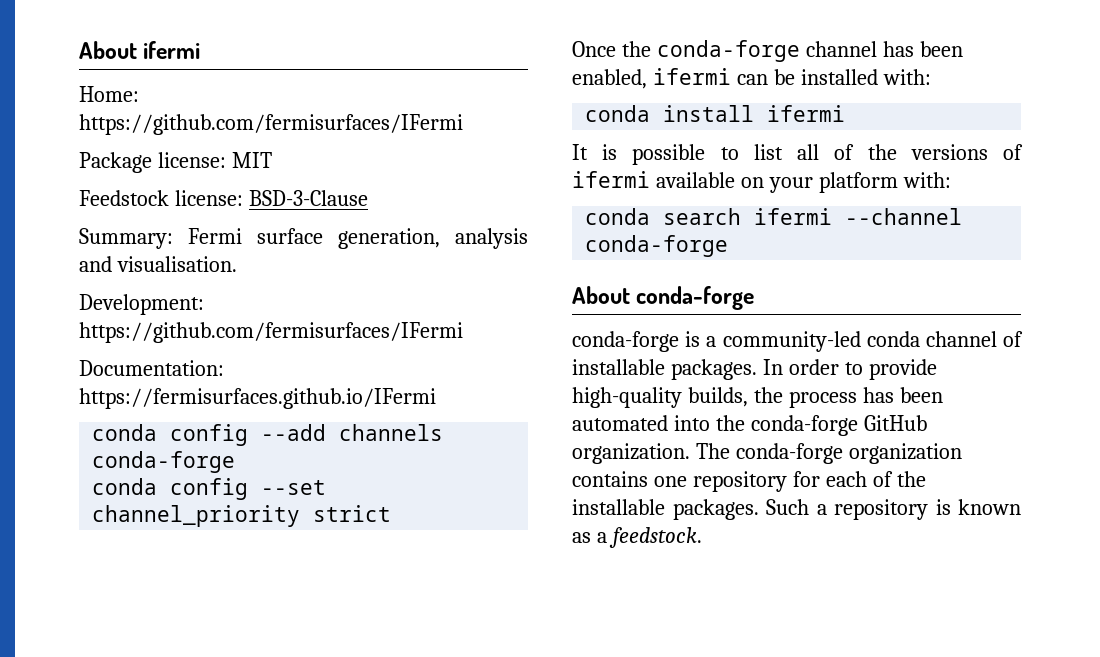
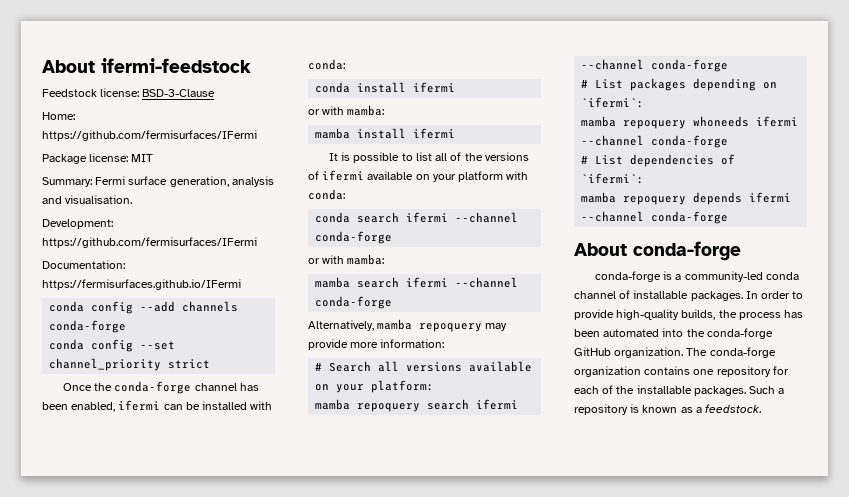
- About ifermi
+ About ifermi-feedstock
+ Feedstock license: BSD-3-Clause
- Feedstock license: BSD-3-Clause
- Once the conda-forge channel has been enabled, ifermi can be installed with:
+ Once the conda-forge channel has been enabled, ifermi can be installed with conda:
  conda install ifermi
+ or with mamba:
+ mamba install ifermi
- It is possible to list all of the versions of ifermi available on your platform with:
+ It is possible to list all of the versions of ifermi available on your platform with conda:
  conda search ifermi --channel conda-forge
+ or with mamba:
+ mamba search ifermi --channel conda-forge
+ Alternatively, mamba repoquery may provide more information:
+ # Search all versions available on your platform:
+ mamba repoquery search ifermi --channel conda-forge
+ # List packages depending on `ifermi`:
+ mamba repoquery whoneeds ifermi --channel conda-forge
+ # List dependencies of `ifermi`:
+ mamba repoquery depends ifermi --channel conda-forge

